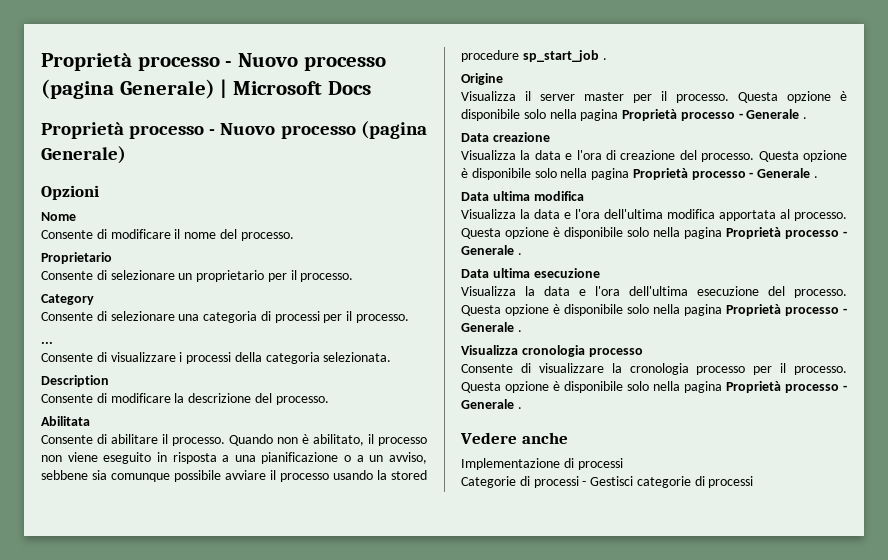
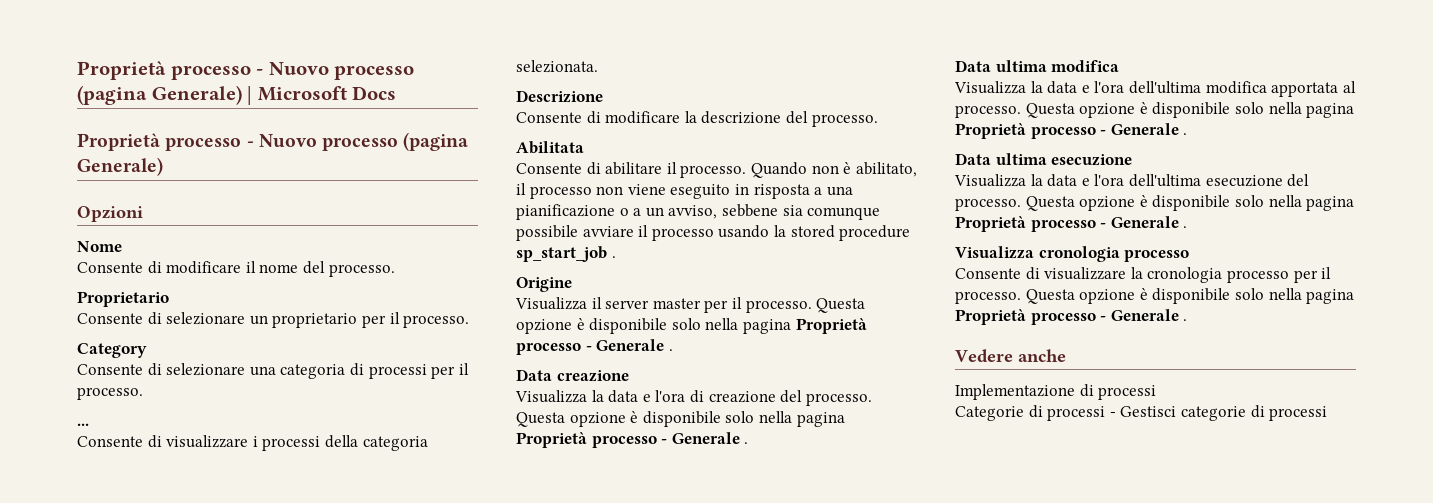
- Description
+ Descrizione

